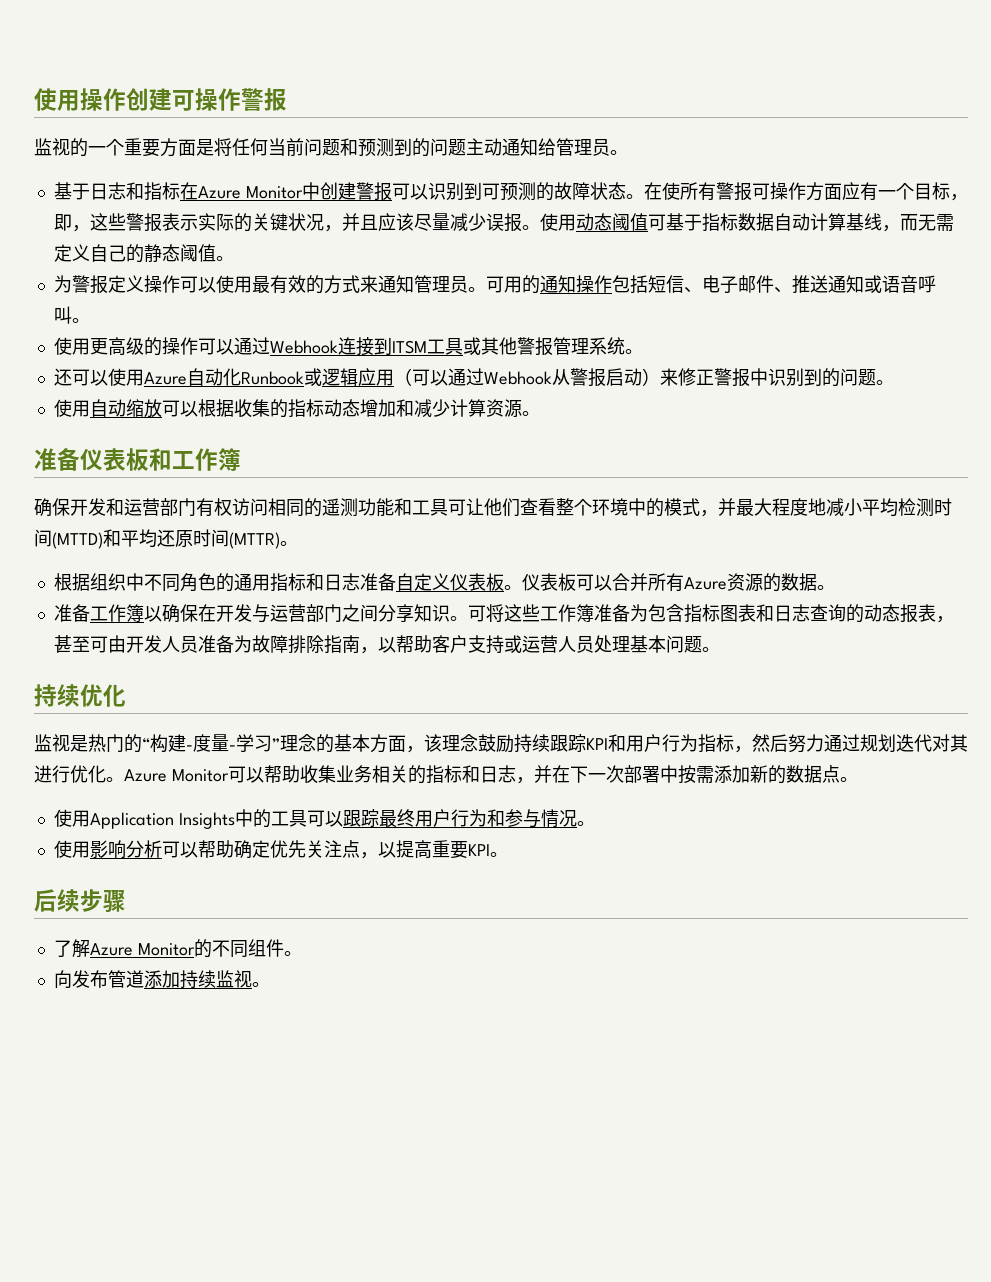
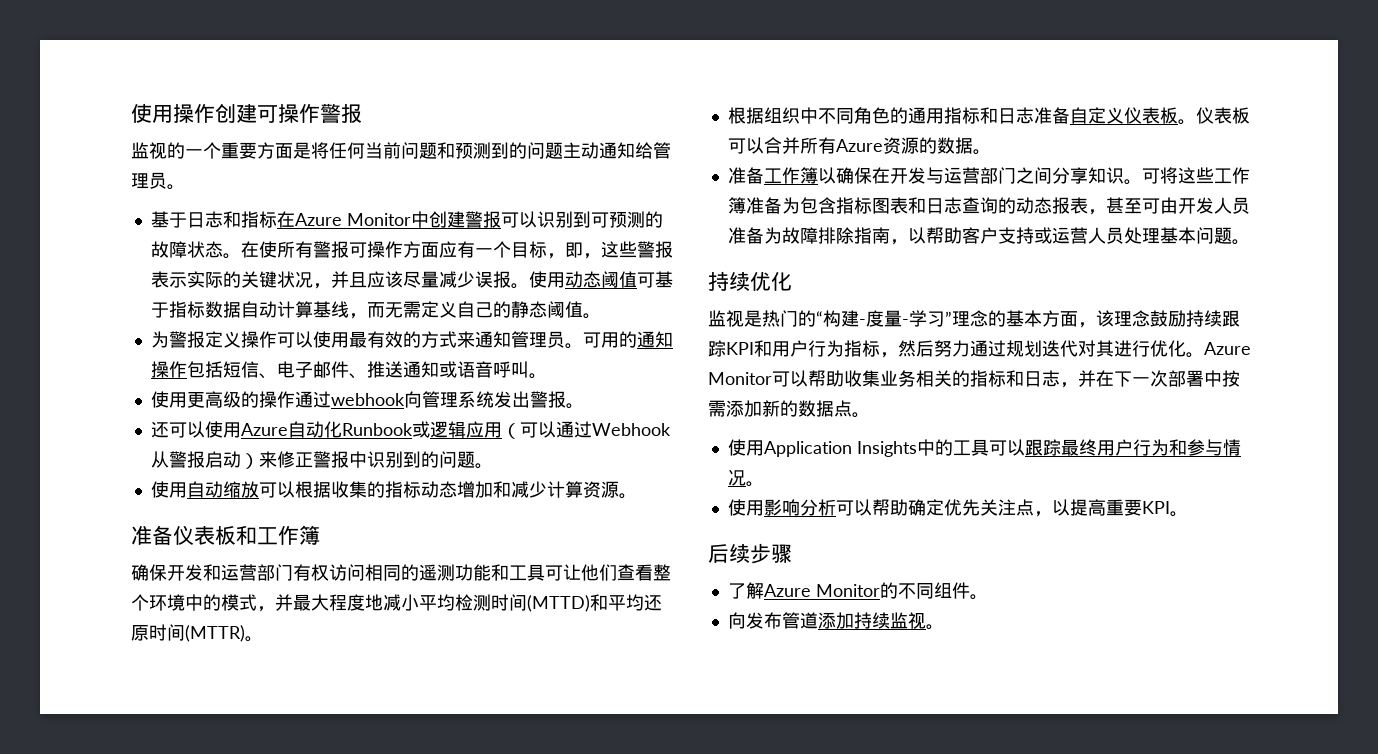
- 使用更高级的操作可以通过Webhook连接到ITSM工具或其他警报管理系统。
+ 使用更高级的操作通过webhook向管理系统发出警报。

